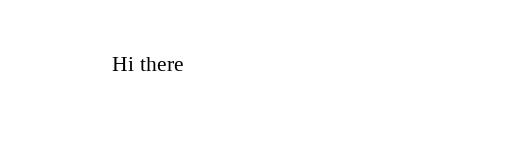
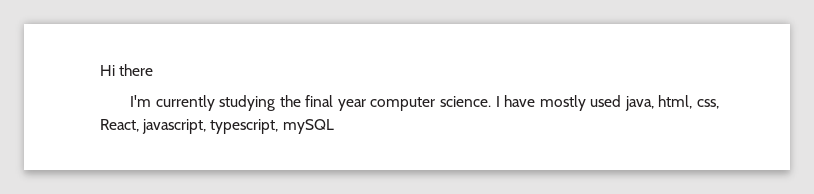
+ I'm currently studying the final year computer science. I have mostly used java, html, css, React, javascript, typescript, mySQL

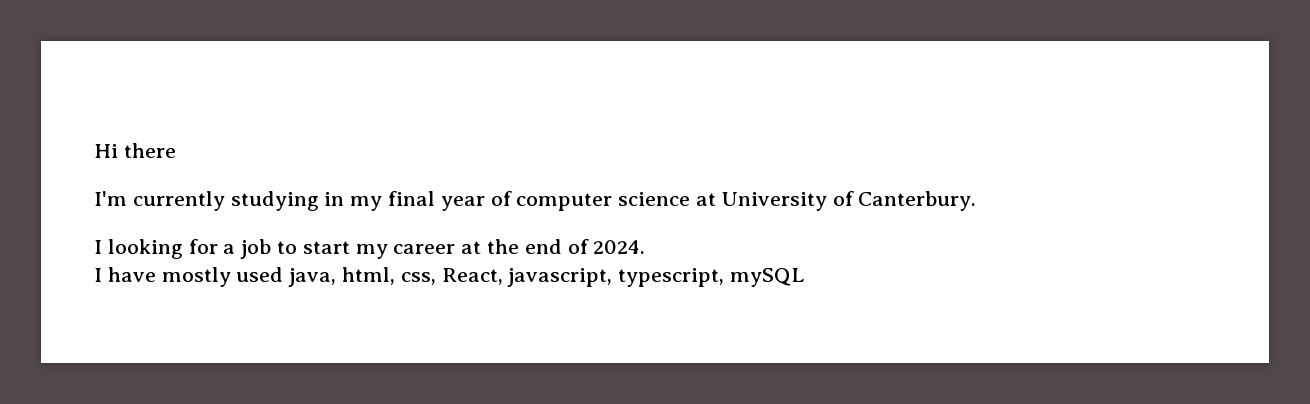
- I'm currently studying the final year computer science. I have mostly used java, html, css, React, javascript, typescript, mySQL
+ I'm currently studying in my final year of computer science at University of Canterbury.
+ I looking for a job to start my career at the end of 2024.
+ I have mostly used java, html, css, React, javascript, typescript, mySQL

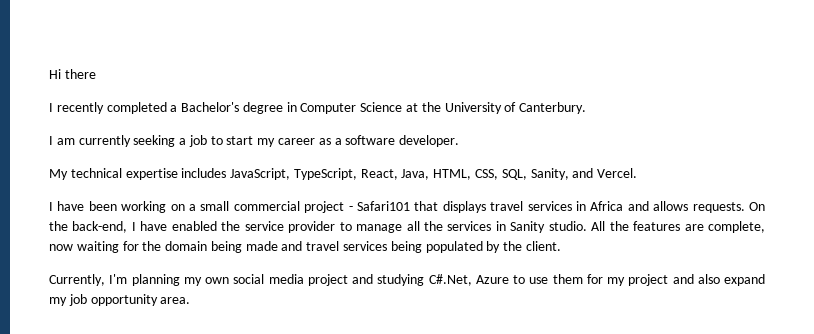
- I'm currently studying in my final year of computer science at University of Canterbury.
+ I recently completed a Bachelor's degree in Computer Science at the University of Canterbury.
- I looking for a job to start my career at the end of 2024.
- I have mostly used java, html, css, React, javascript, typescript, mySQL
+ I am currently seeking a job to start my career as a software developer.
+ My technical expertise includes JavaScript, TypeScript, React, Java, HTML, CSS, SQL, Sanity, and Vercel.
+ I have been working on a small commercial project - Safari101 that displays travel services in Africa and allows requests. On the back-end, I have enabled the service provider to manage all the services in Sanity studio. All the features are complete, now waiting for the domain being made and travel services being populated by the client.
+ Currently, I'm planning my own social media project and studying C#.Net, Azure to use them for my project and also expand my job opportunity area.

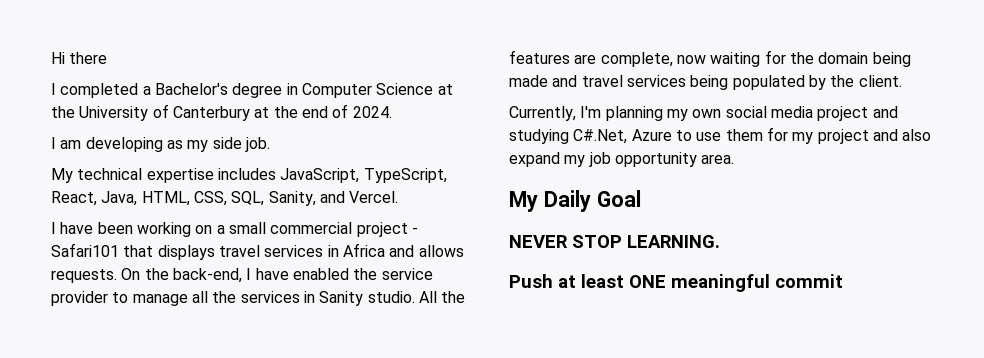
- I recently completed a Bachelor's degree in Computer Science at the University of Canterbury.
- I am currently seeking a job to start my career as a software developer.
+ I completed a Bachelor's degree in Computer Science at the University of Canterbury at the end of 2024.
+ I am developing as my side job.
+ My Daily Goal
+ NEVER STOP LEARNING.
+ Push at least ONE meaningful commit

